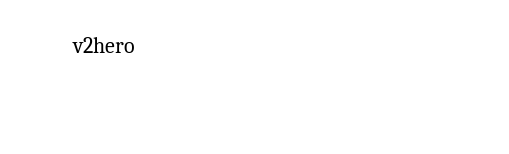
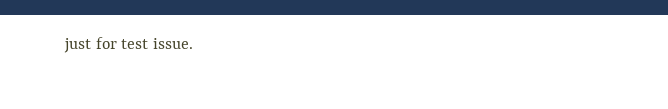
- v2hero
+ just for test issue.

